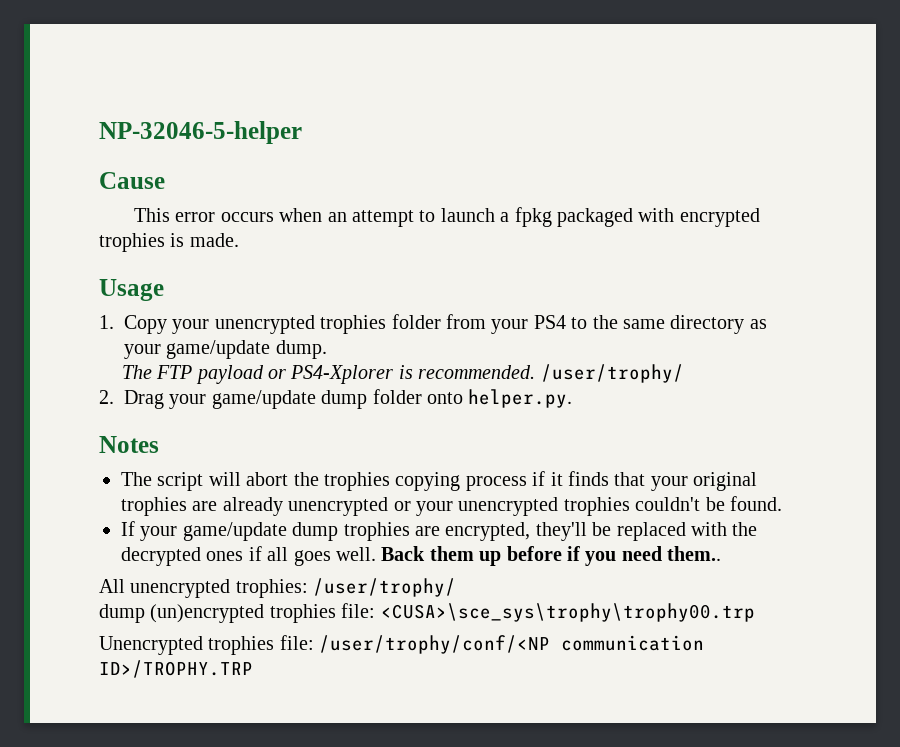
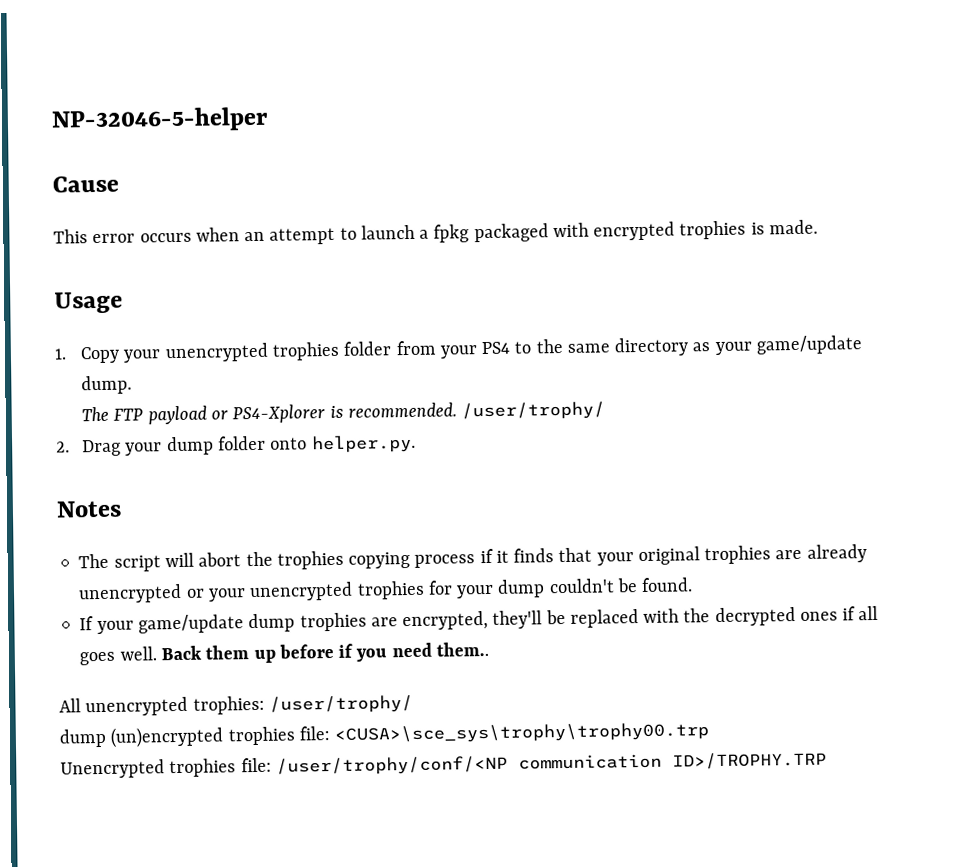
- 2. Drag your game/update dump folder onto helper.py.
+ 2. Drag your dump folder onto helper.py.
- The script will abort the trophies copying process if it finds that your original trophies are already unencrypted or your unencrypted trophies couldn't be found.
+ The script will abort the trophies copying process if it finds that your original trophies are already unencrypted or your unencrypted trophies for your dump couldn't be found.

